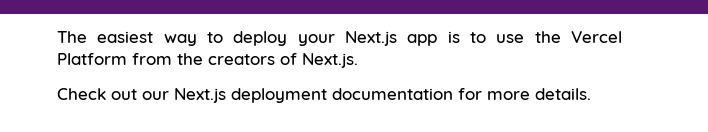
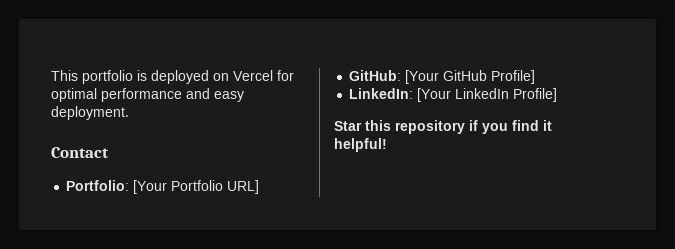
- The easiest way to deploy your Next.js app is to use the Vercel Platform from the creators of Next.js.
- Check out our Next.js deployment documentation for more details.
+ This portfolio is deployed on Vercel for optimal performance and easy deployment.
+ Contact
+ Portfolio: [Your Portfolio URL]
+ GitHub: [Your GitHub Profile]
+ LinkedIn: [Your LinkedIn Profile]
+ Star this repository if you find it helpful!

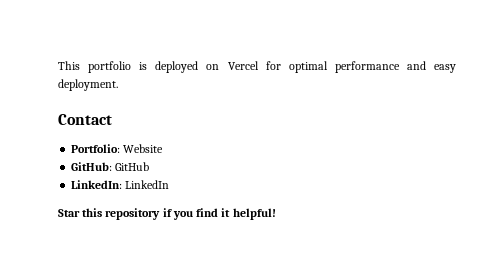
- Portfolio: [Your Portfolio URL]
+ Portfolio: Website
- GitHub: [Your GitHub Profile]
+ GitHub: GitHub
- LinkedIn: [Your LinkedIn Profile]
+ LinkedIn: LinkedIn

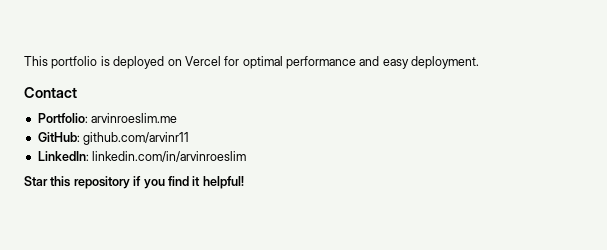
- Portfolio: Website
+ Portfolio: arvinroeslim.me
- GitHub: GitHub
+ GitHub: github.com/arvinr11
- LinkedIn: LinkedIn
+ LinkedIn: linkedin.com/in/arvinroeslim

